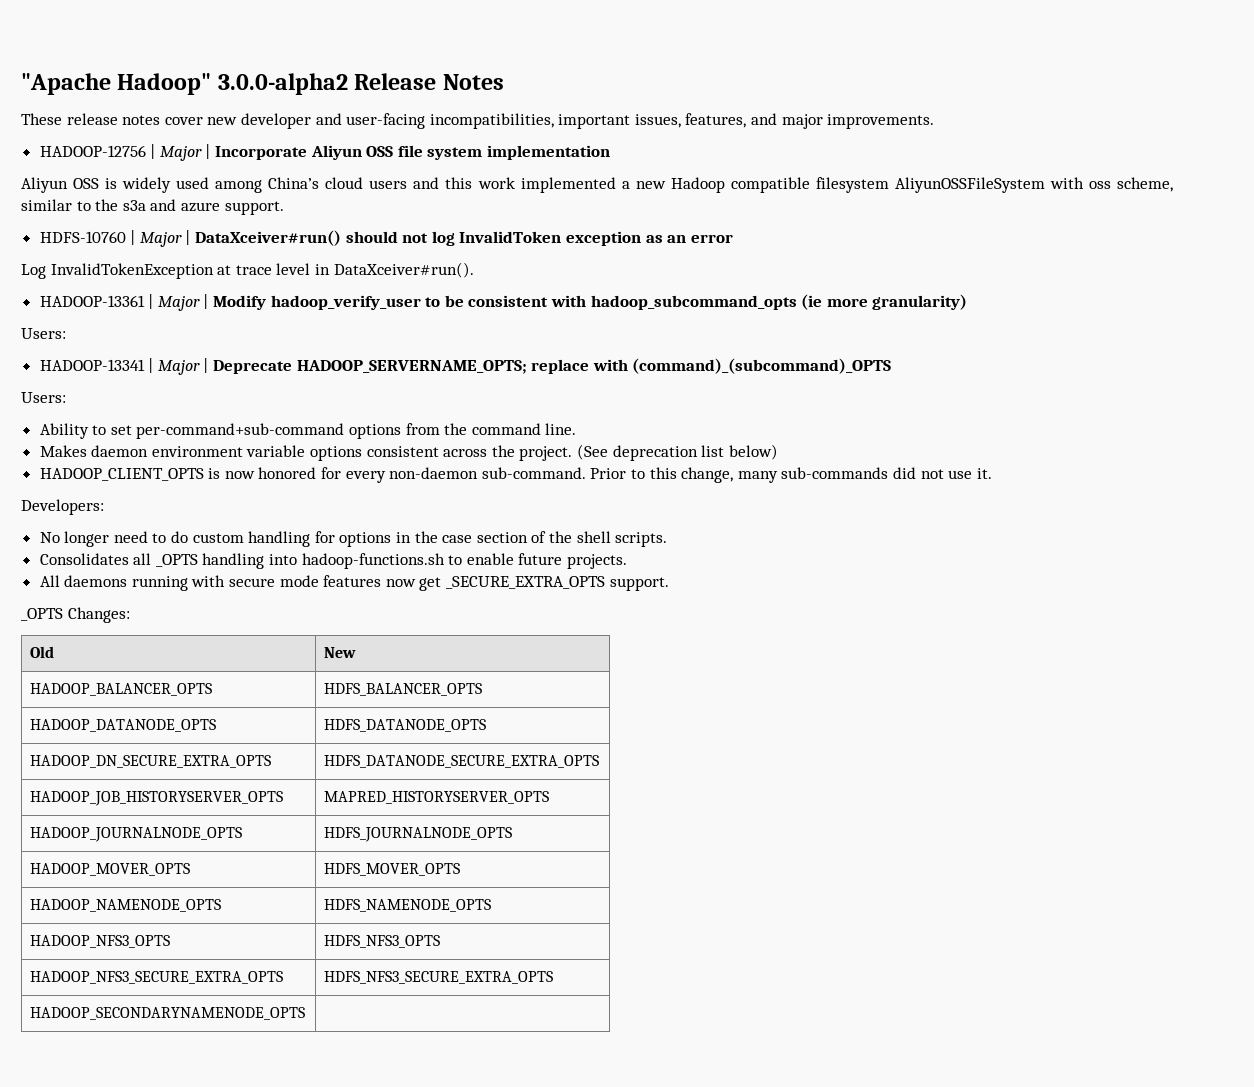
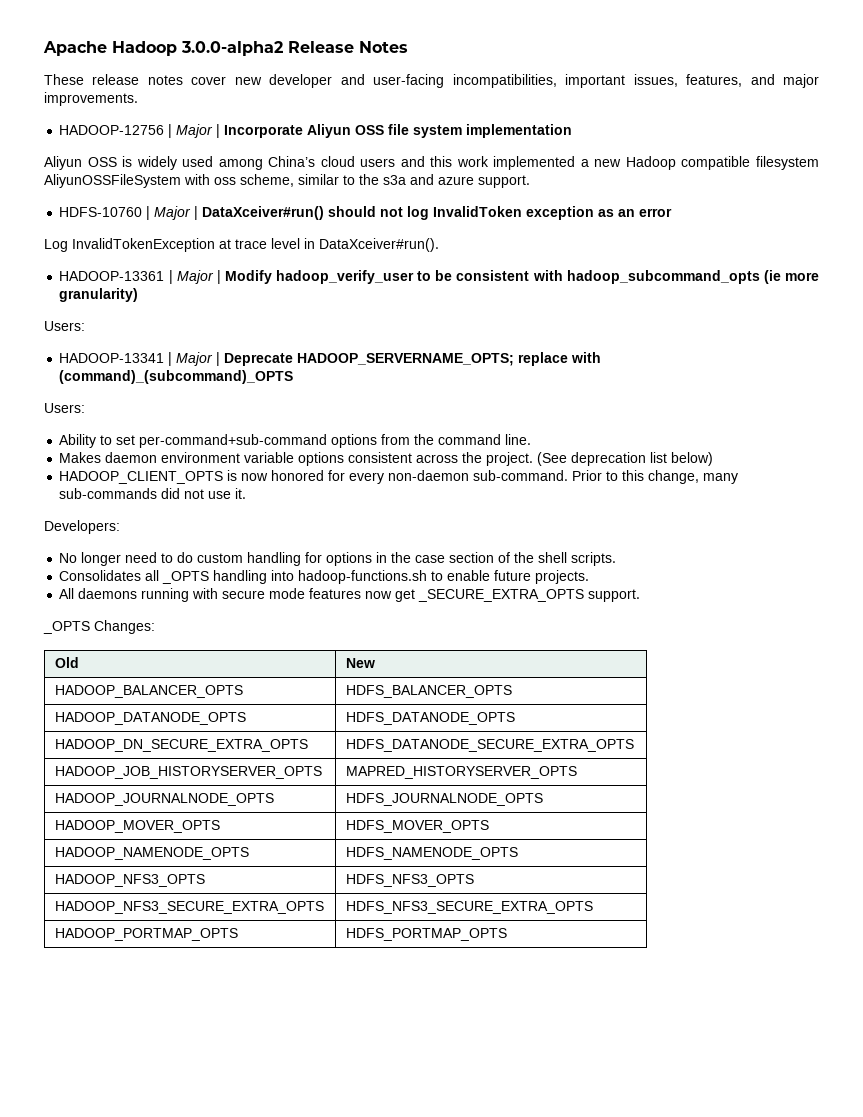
- "Apache Hadoop" 3.0.0-alpha2 Release Notes
+ Apache Hadoop 3.0.0-alpha2 Release Notes
- HADOOP_SECONDARYNAMENODE_OPTS |
+ HADOOP_PORTMAP_OPTS | HDFS_PORTMAP_OPTS

